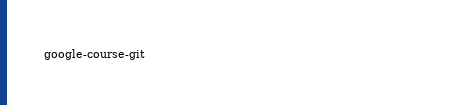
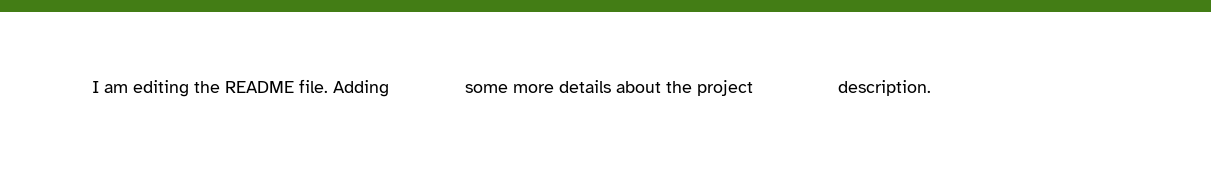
- google-course-git
+ I am editing the README file. Adding some more details about the project description.

